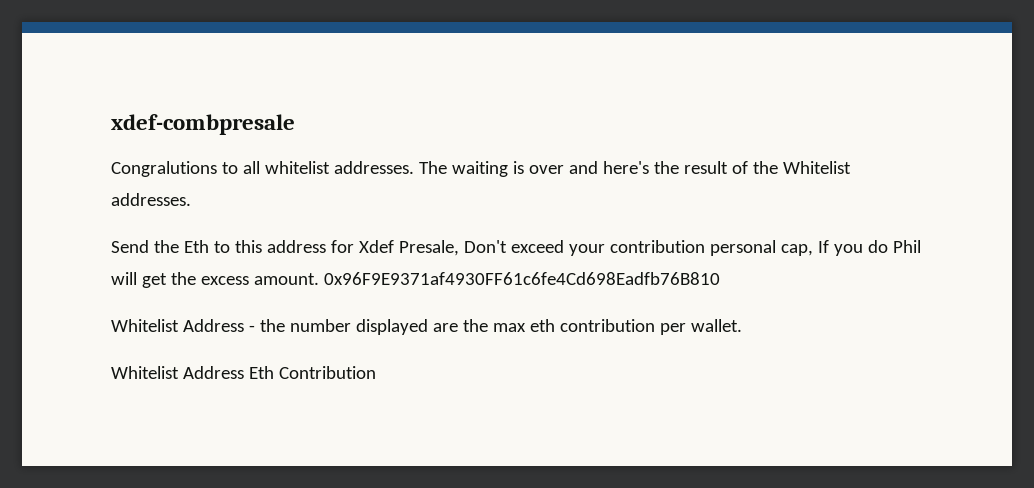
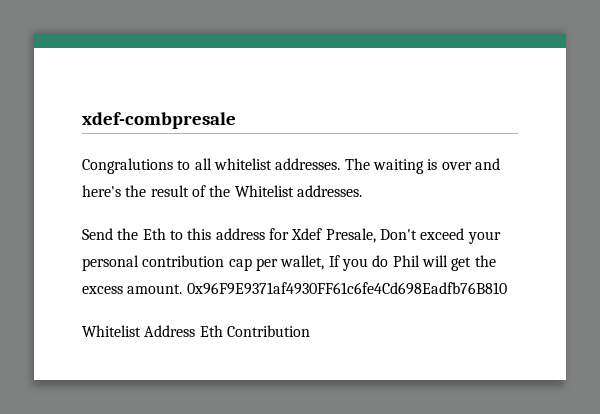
- Send the Eth to this address for Xdef Presale, Don't exceed your contribution personal cap, If you do Phil will get the excess amount.
+ Send the Eth to this address for Xdef Presale, Don't exceed your personal contribution cap per wallet, If you do Phil will get the excess amount.
- Whitelist Address - the number displayed are the max eth contribution per wallet.

